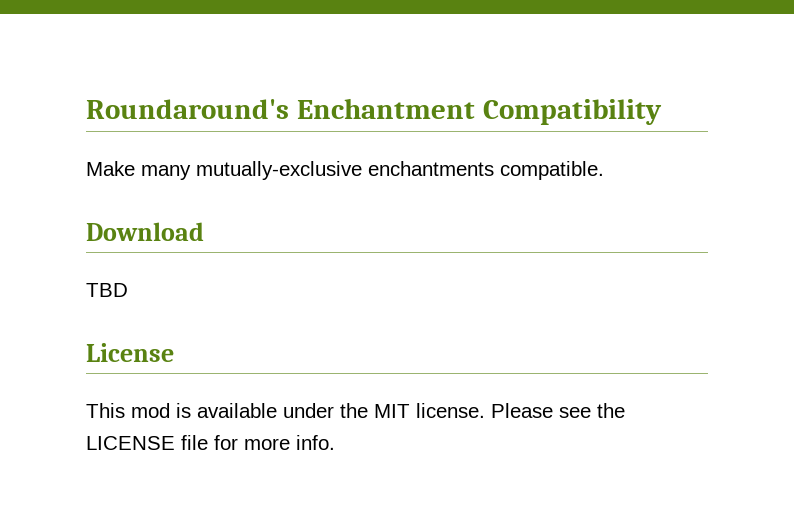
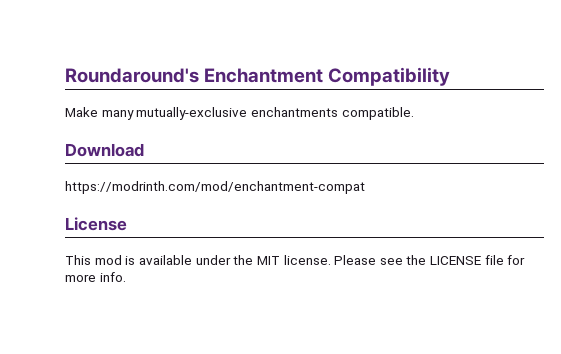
- TBD
+ https://modrinth.com/mod/enchantment-compat

